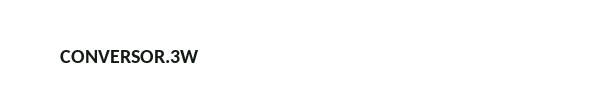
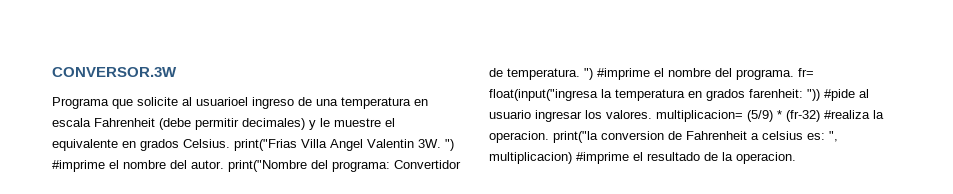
+ Programa que solicite al usuarioel ingreso de una temperatura en escala Fahrenheit (debe permitir decimales) y le muestre el equivalente en grados Celsius. print("Frias Villa Angel Valentin 3W. ") #imprime el nombre del autor. print("Nombre del programa: Convertidor de temperatura. ") #imprime el nombre del programa. fr= float(input("ingresa la temperatura en grados farenheit: ")) #pide al usuario ingresar los valores. multiplicacion= (5/9) * (fr-32) #realiza la operacion. print("la conversion de Fahrenheit a celsius es: ", multiplicacion) #imprime el resultado de la operacion.

